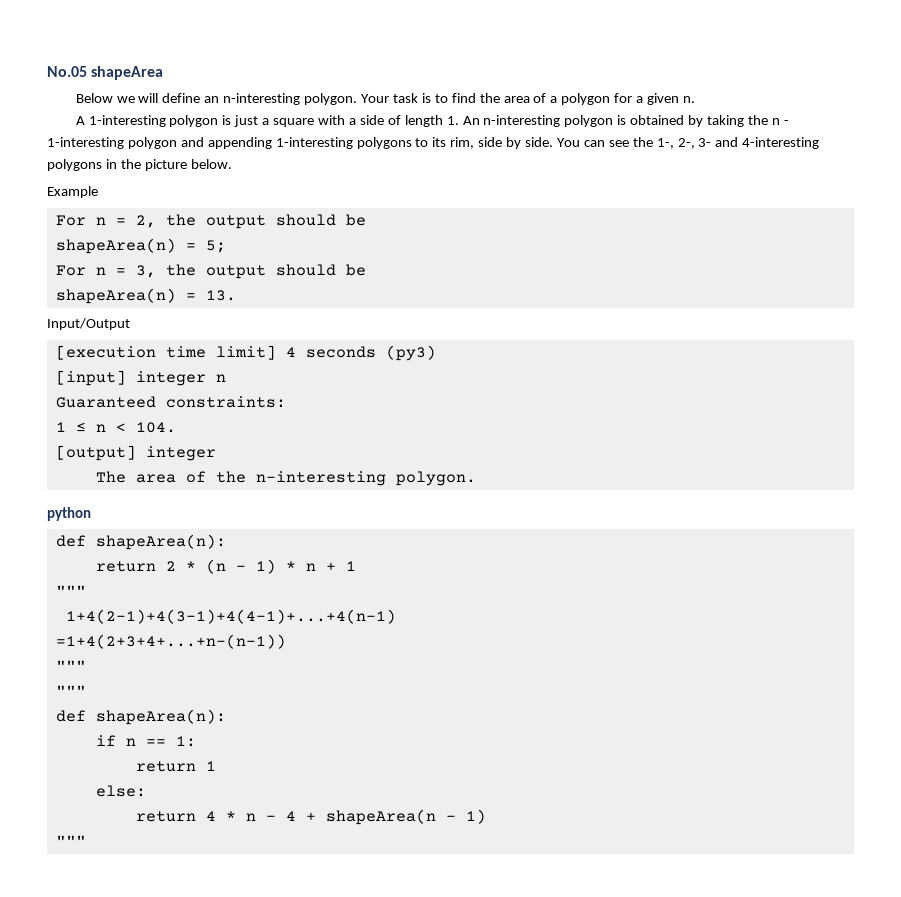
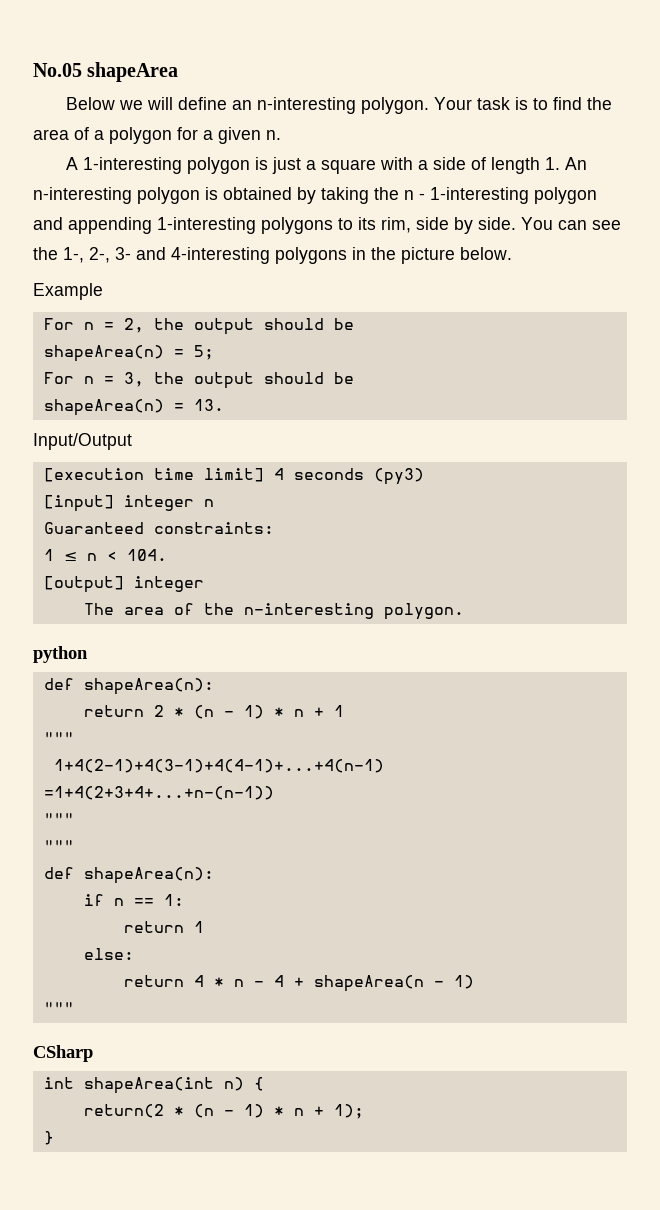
+ CSharp
+ int shapeArea(int n) {
+ return(2 * (n - 1) * n + 1);
+ }

